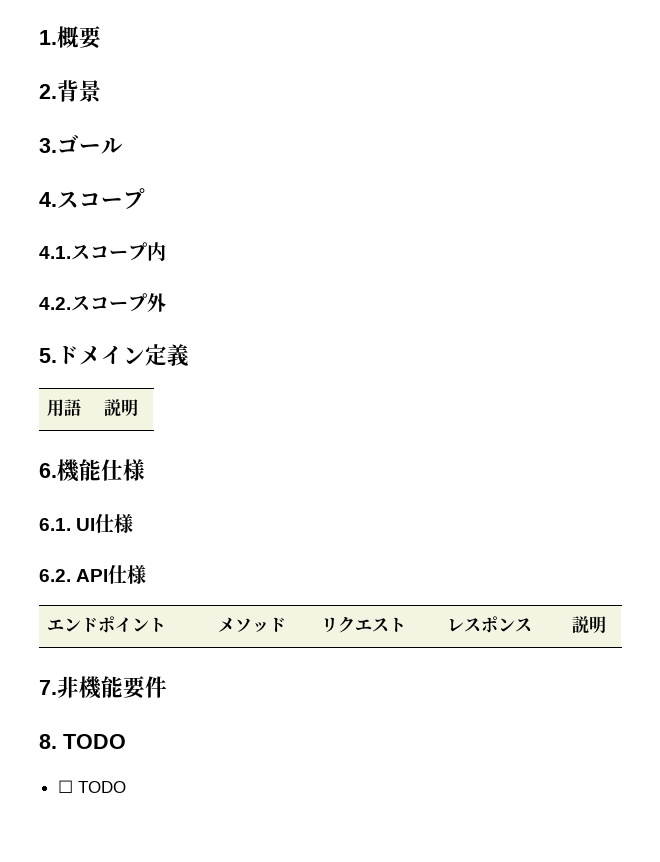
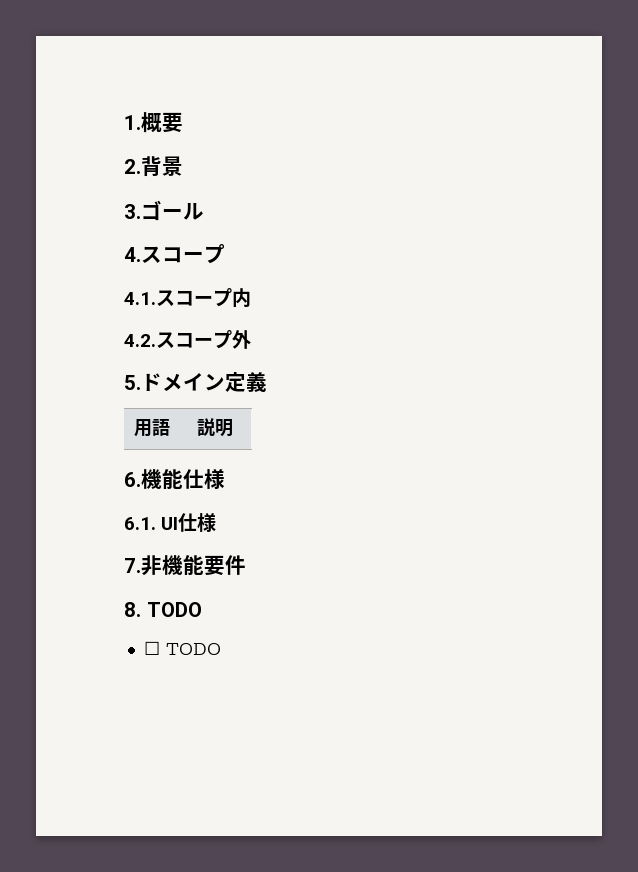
- 6.2. API仕様
- エンドポイント | メソッド | リクエスト | レスポンス | 説明

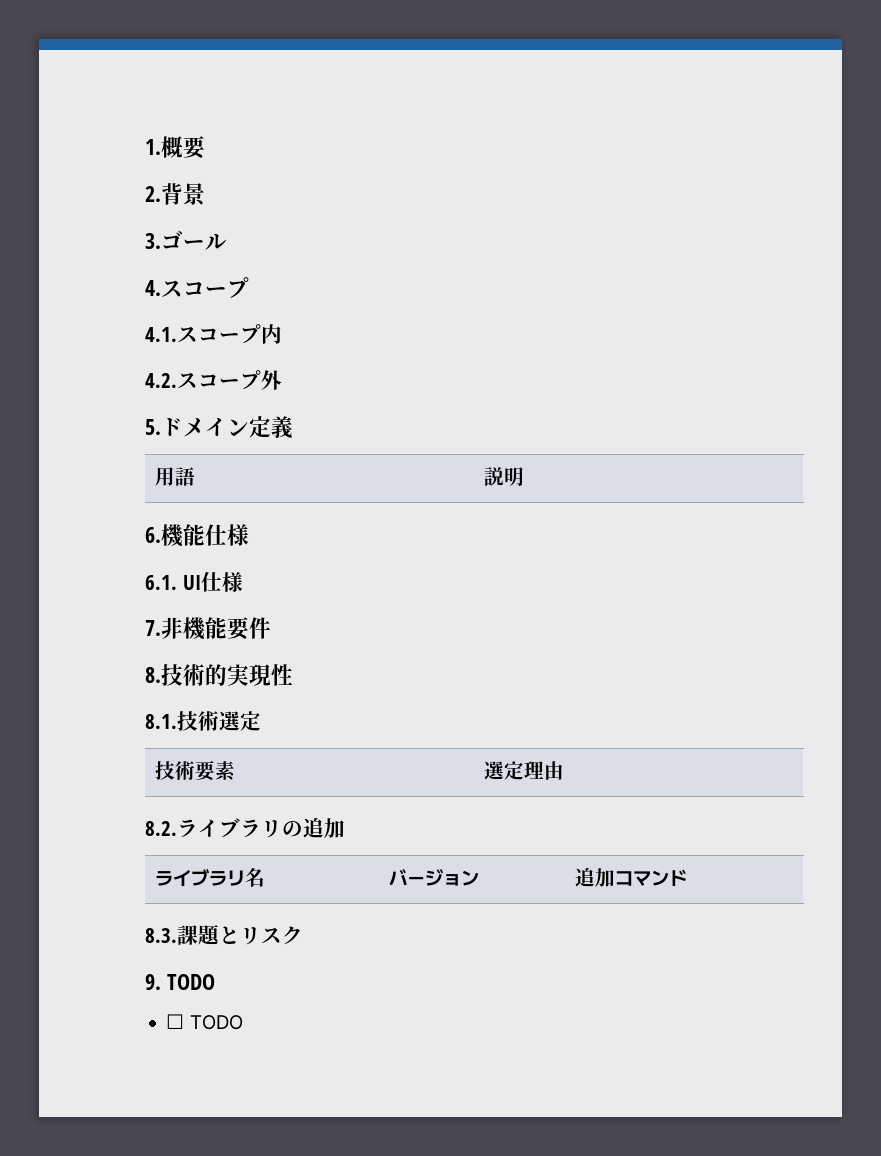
- 8. TODO
+ 8.技術的実現性
+ 8.1.技術選定
+ 技術要素 | 選定理由
+ 8.2.ライブラリの追加
+ ライブラリ名 | バージョン | 追加コマンド
+ 8.3.課題とリスク
+ 9. TODO

